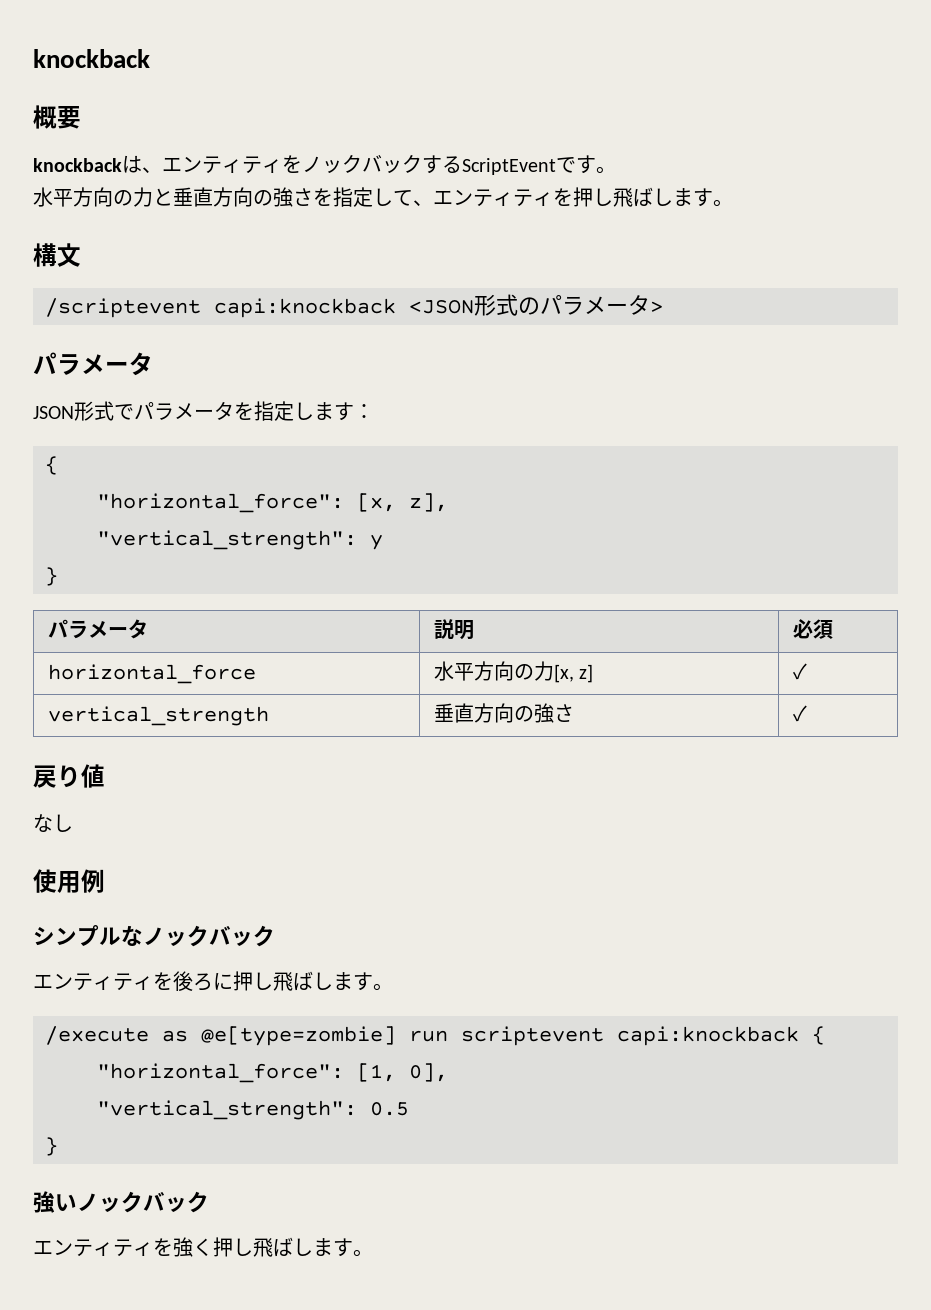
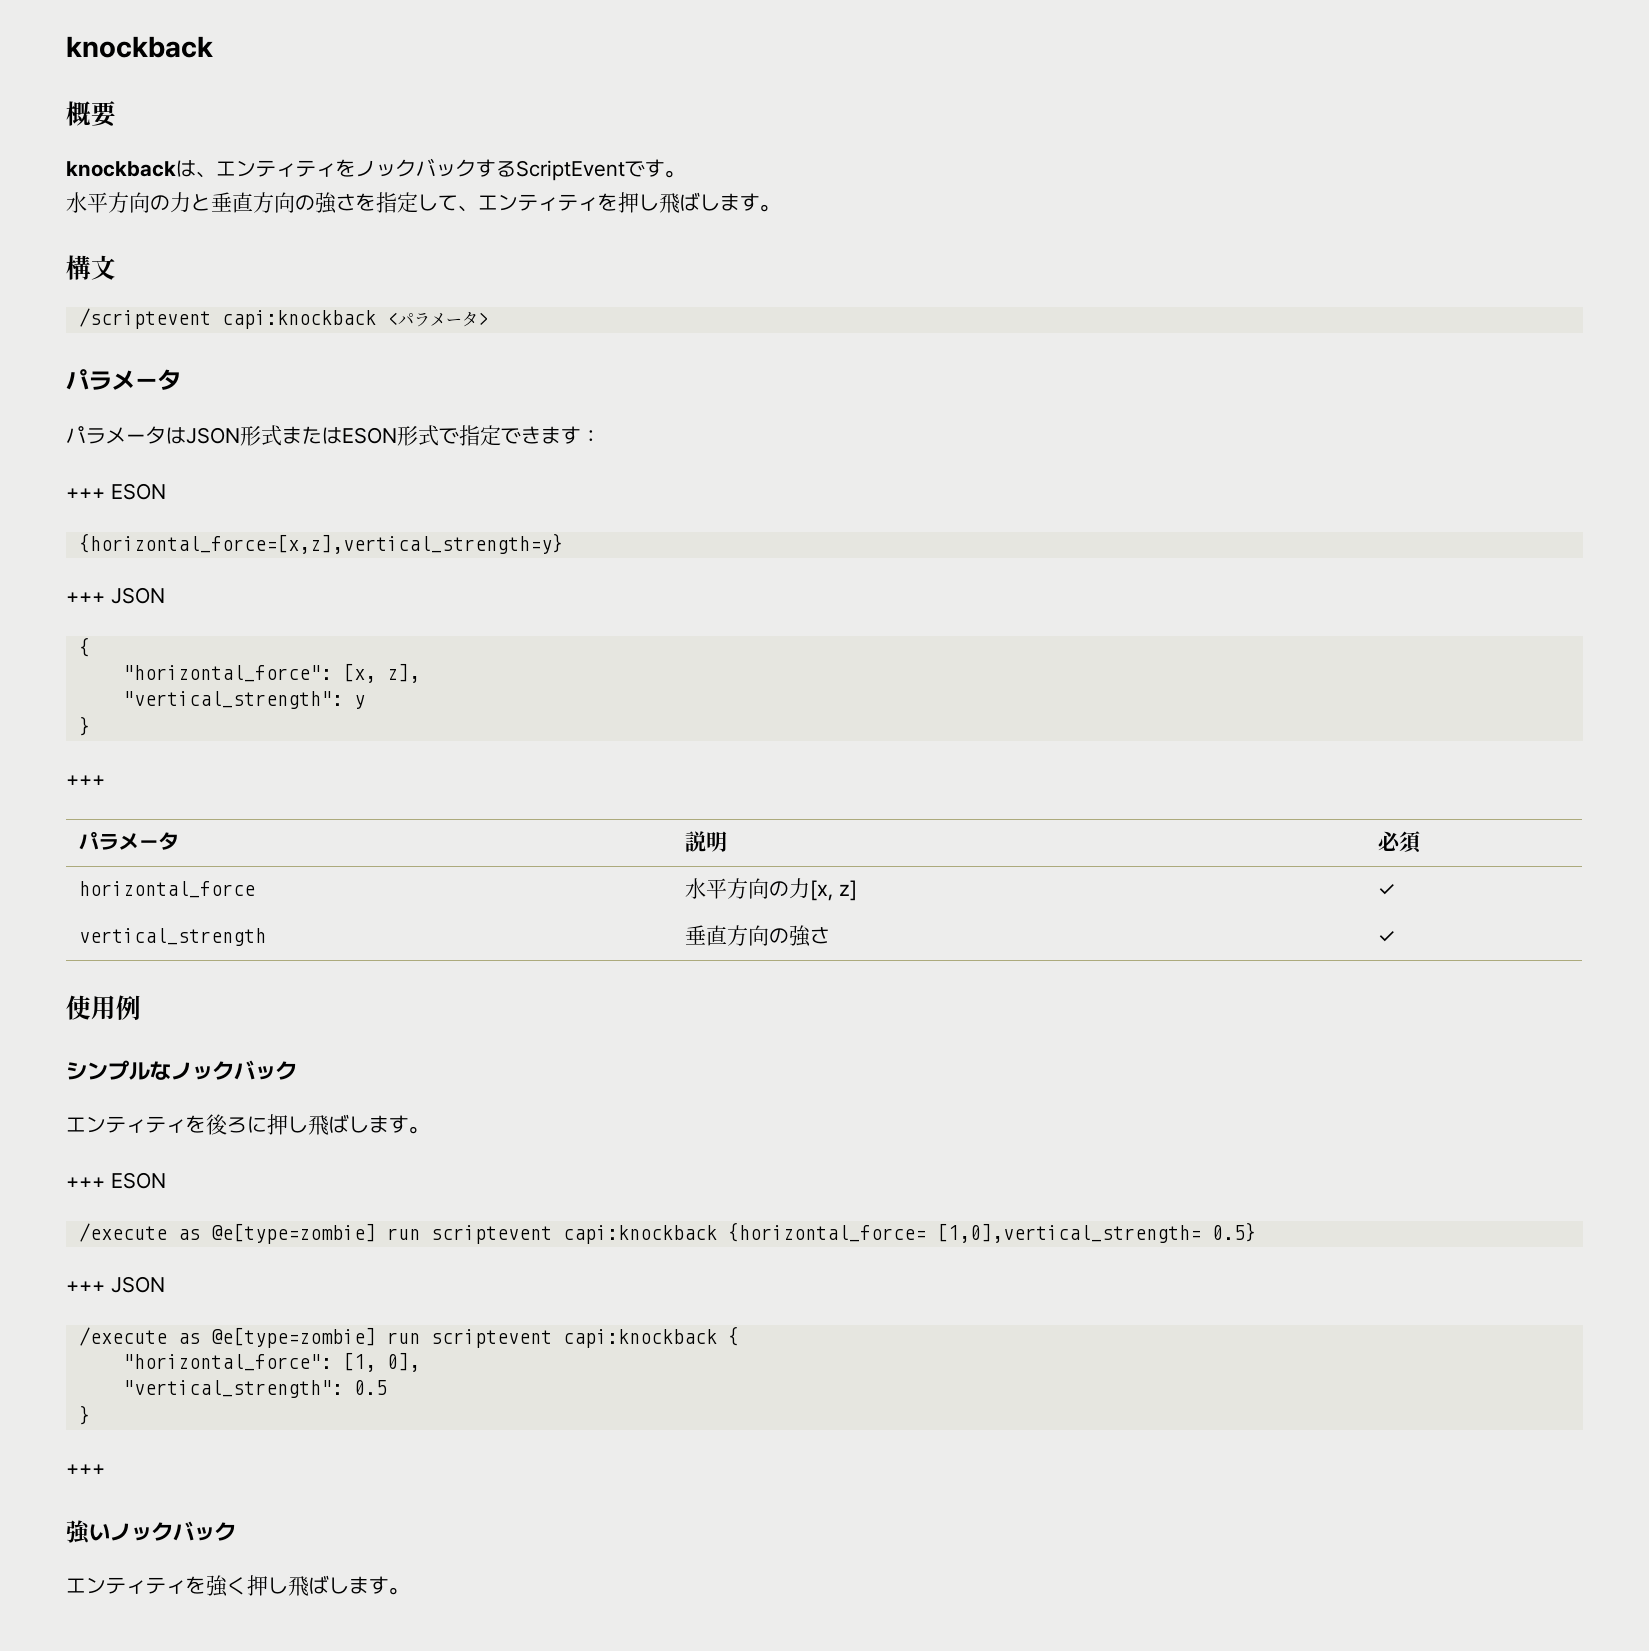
- /scriptevent capi:knockback <JSON形式のパラメータ>
+ /scriptevent capi:knockback <パラメータ>
- JSON形式でパラメータを指定します：
+ パラメータはJSON形式またはESON形式で指定できます：
+ +++ ESON
+ {horizontal_force=[x,z],vertical_strength=y}
+ +++ JSON
  "vertical_strength": y
  }
+ +++
- 戻り値
- なし
  エンティティを後ろに押し飛ばします。
+ +++ ESON
+ /execute as @e[type=zombie] run scriptevent capi:knockback {horizontal_force= [1,0],vertical_strength= 0.5}
+ +++ JSON
  "vertical_strength": 0.5
  }
+ +++

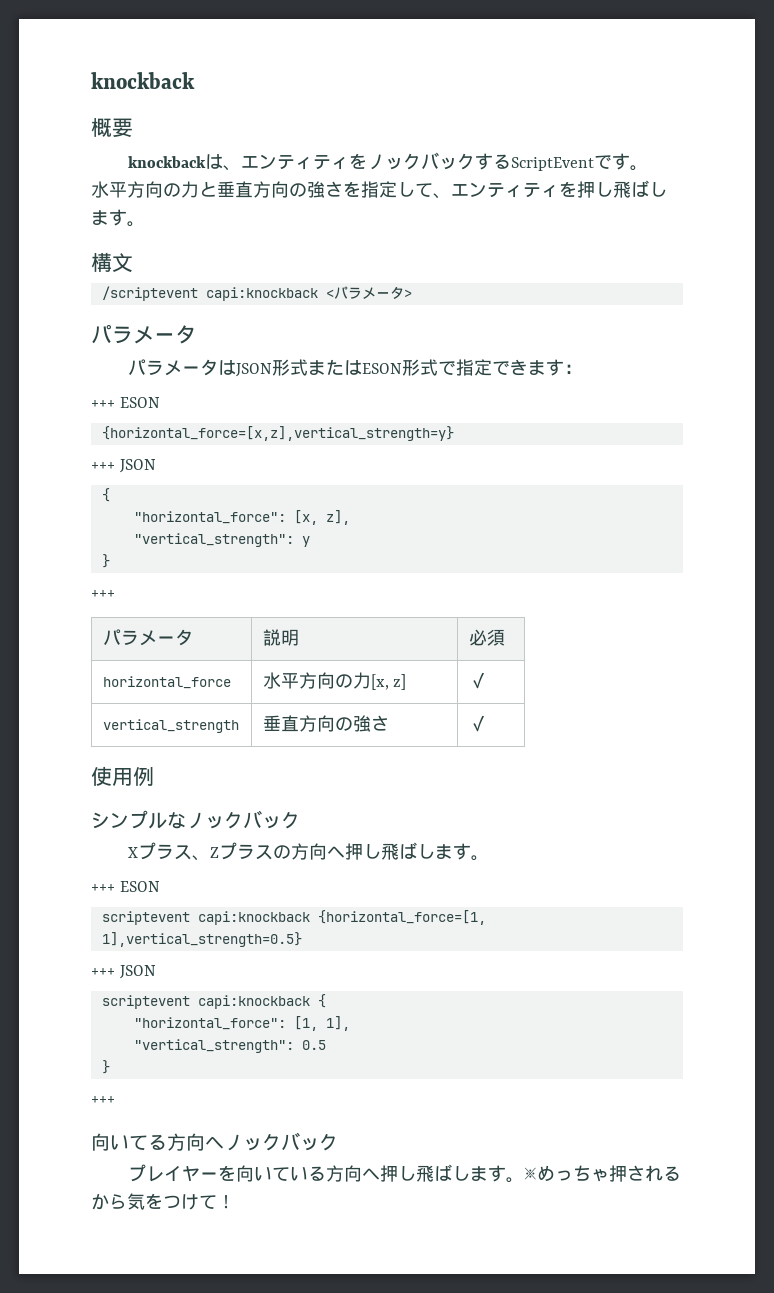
- エンティティを後ろに押し飛ばします。
+ Xプラス、Zプラスの方向へ押し飛ばします。
- /execute as @e[type=zombie] run scriptevent capi:knockback {horizontal_force= [1,0],vertical_strength= 0.5}
+ scriptevent capi:knockback {horizontal_force=[1, 1],vertical_strength=0.5}
  +++ JSON
- /execute as @e[type=zombie] run scriptevent capi:knockback {
+ scriptevent capi:knockback {
- "horizontal_force": [1, 0],
+ "horizontal_force": [1, 1],
- 強いノックバック
- エンティティを強く押し飛ばします。
+ 向いてる方向へノックバック
+ プレイヤーを向いている方向へ押し飛ばします。※めっちゃ押されるから気をつけて！

